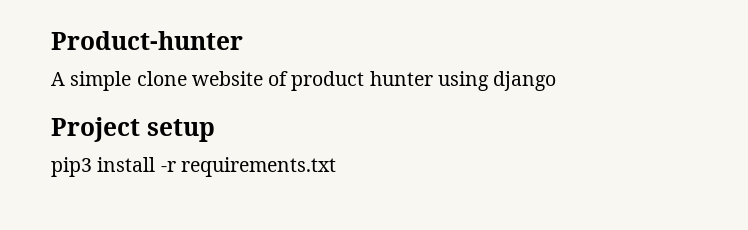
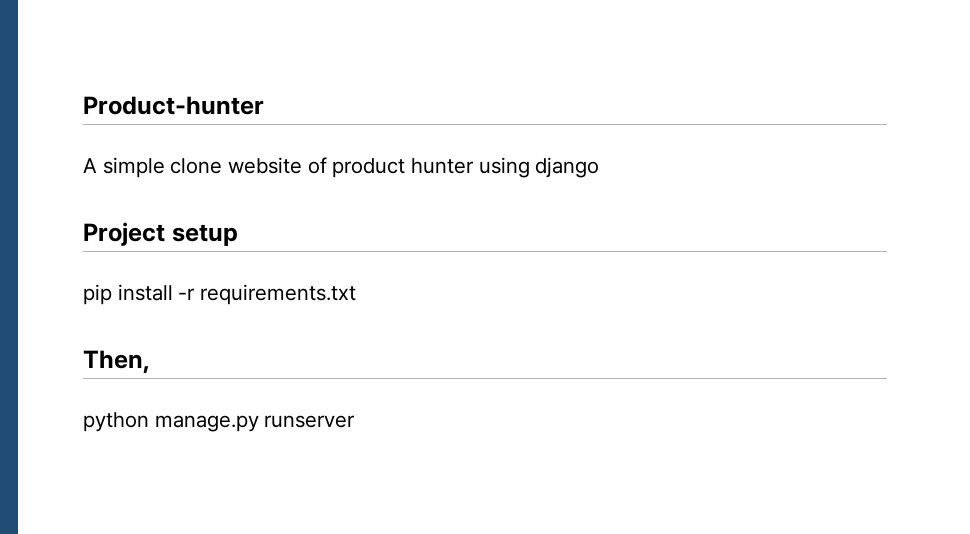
- pip3 install -r requirements.txt
+ pip install -r requirements.txt
+ Then,
+ python manage.py runserver

